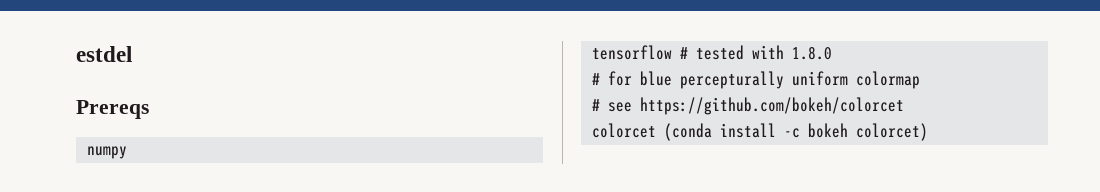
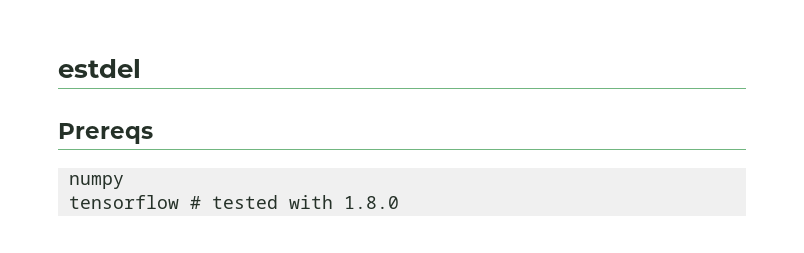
- # for blue percepturally uniform colormap
- # see https://github.com/bokeh/colorcet
- colorcet (conda install -c bokeh colorcet)

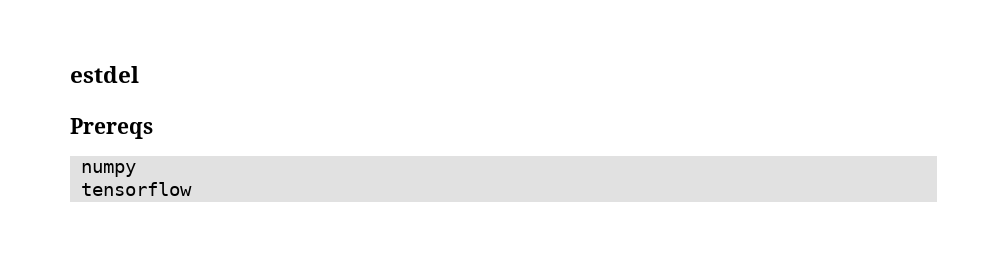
- tensorflow # tested with 1.8.0
+ tensorflow

